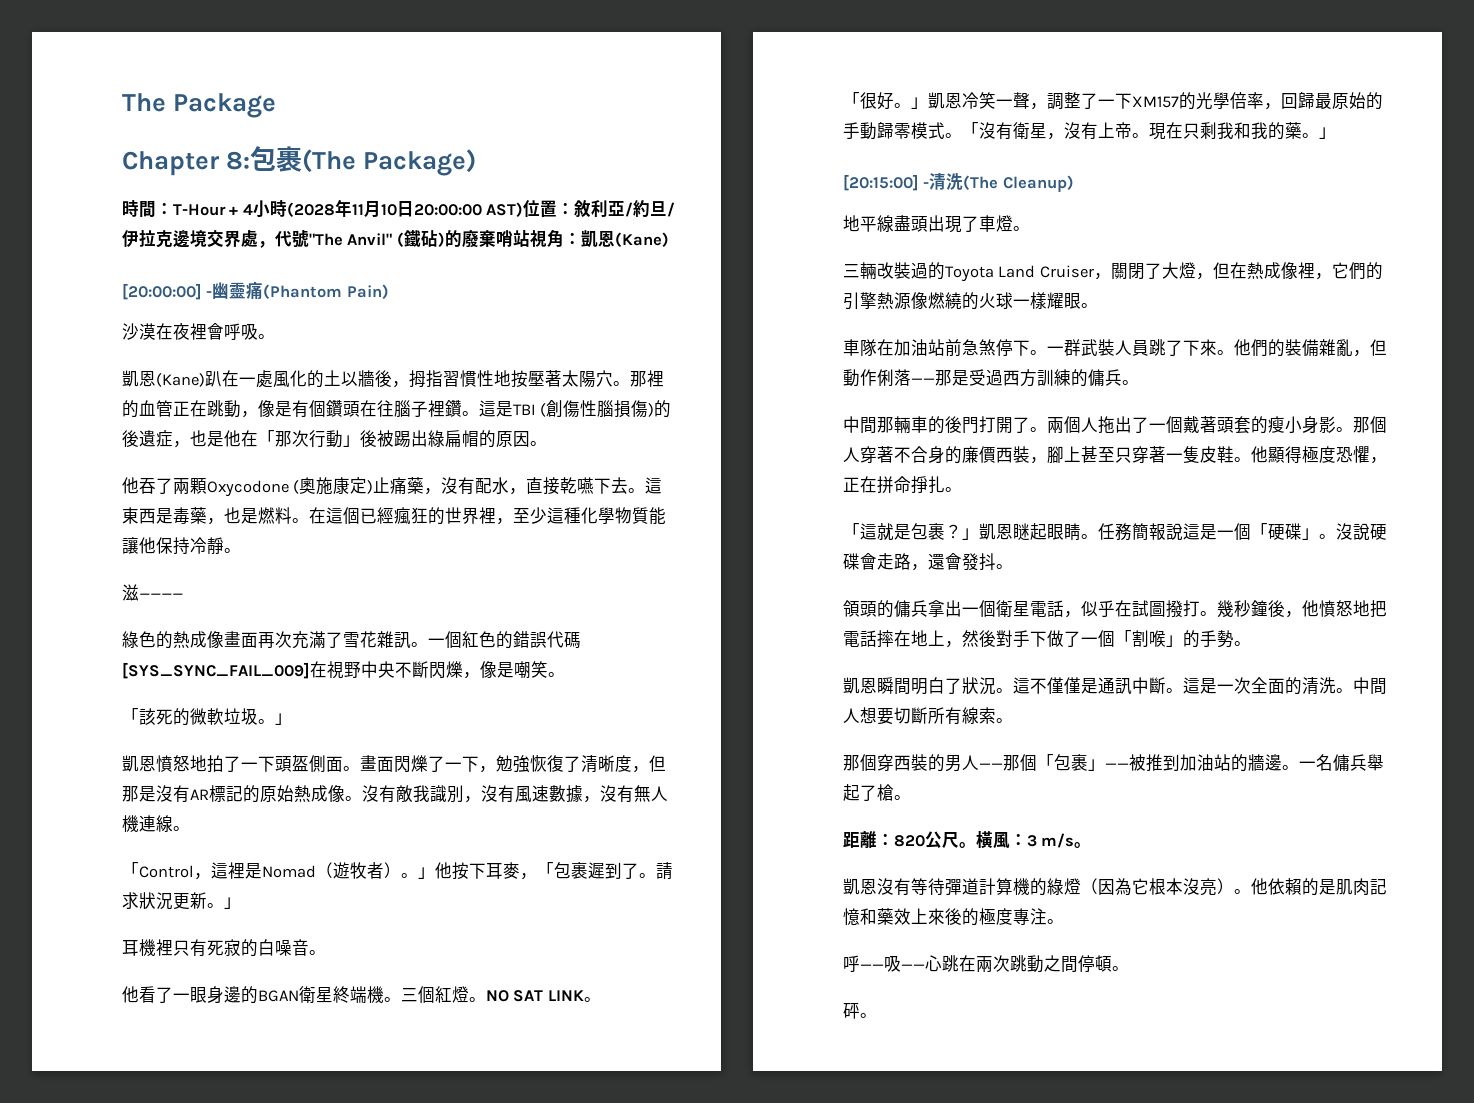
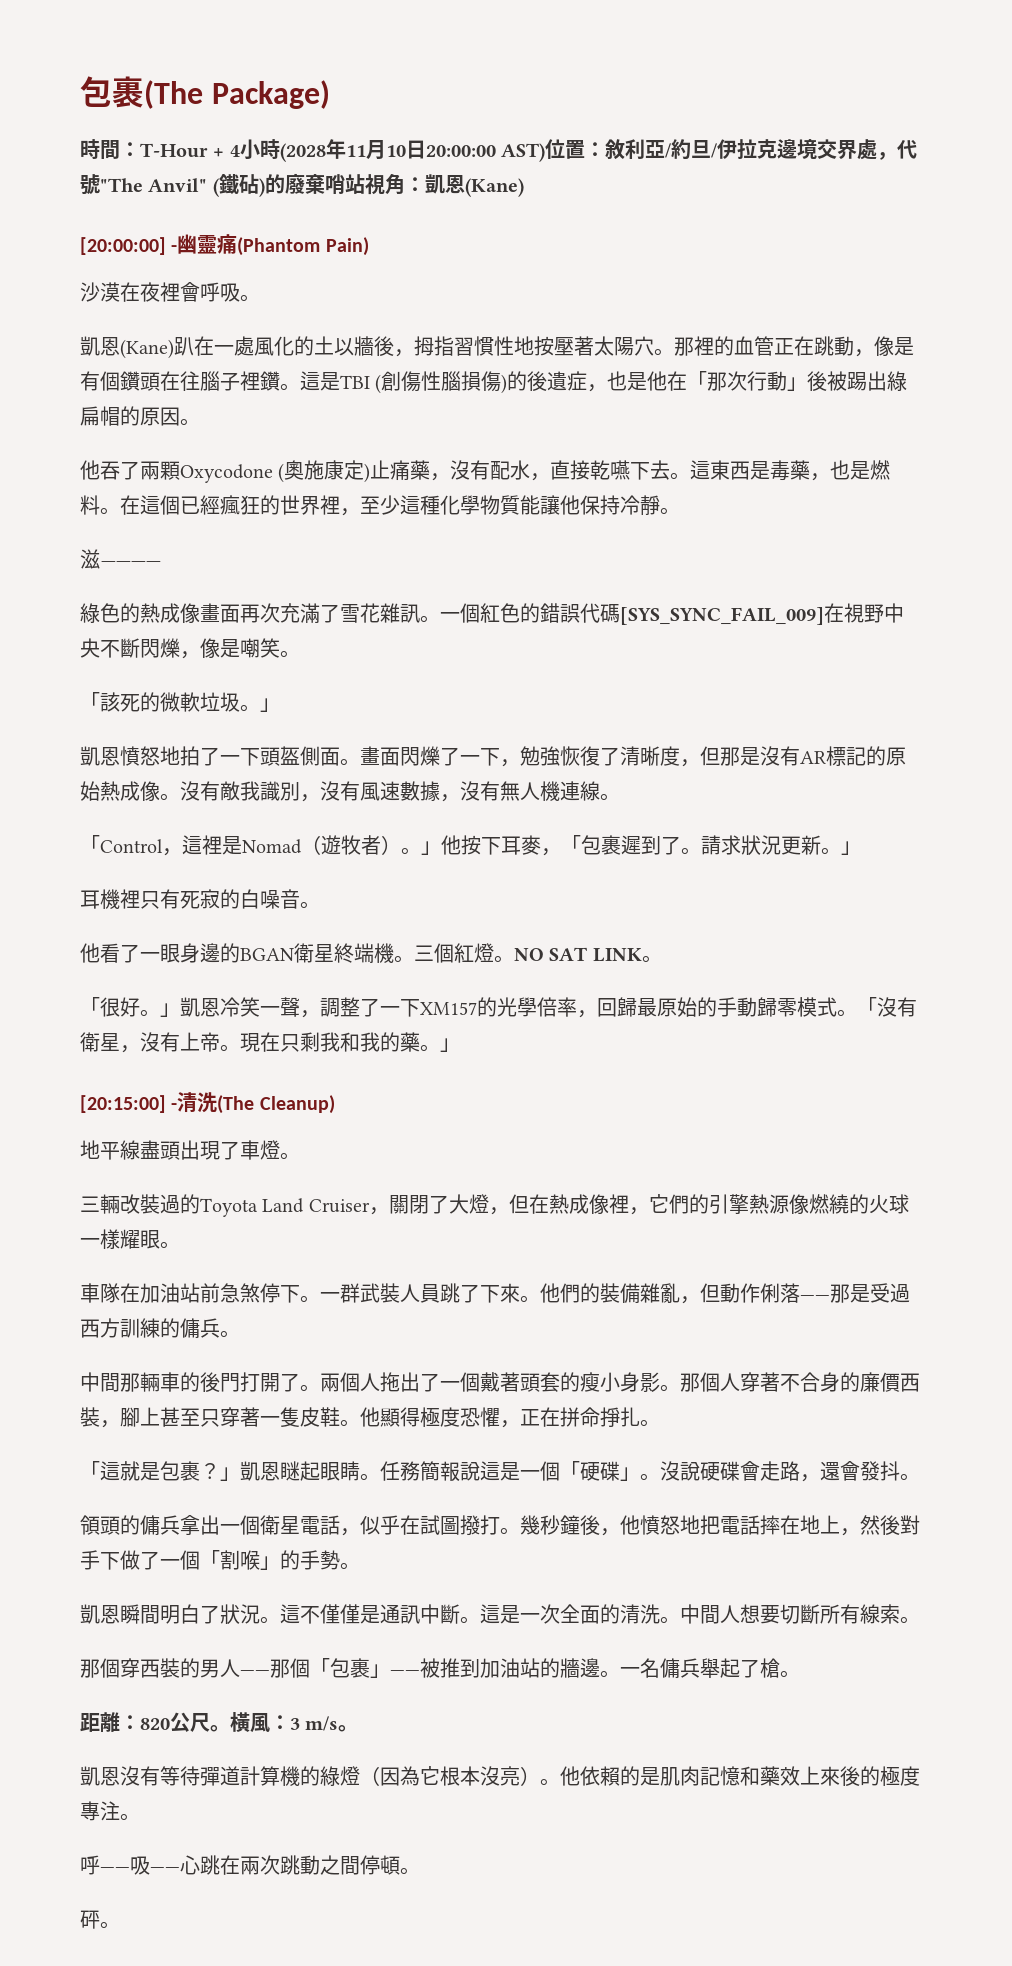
- The Package
- Chapter 8:包裹(The Package)
+ 包裹(The Package)

